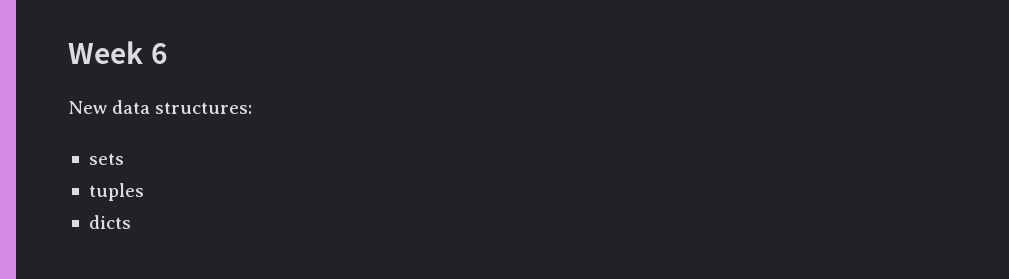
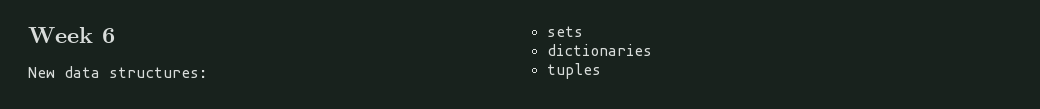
+ dictionaries
- dicts

